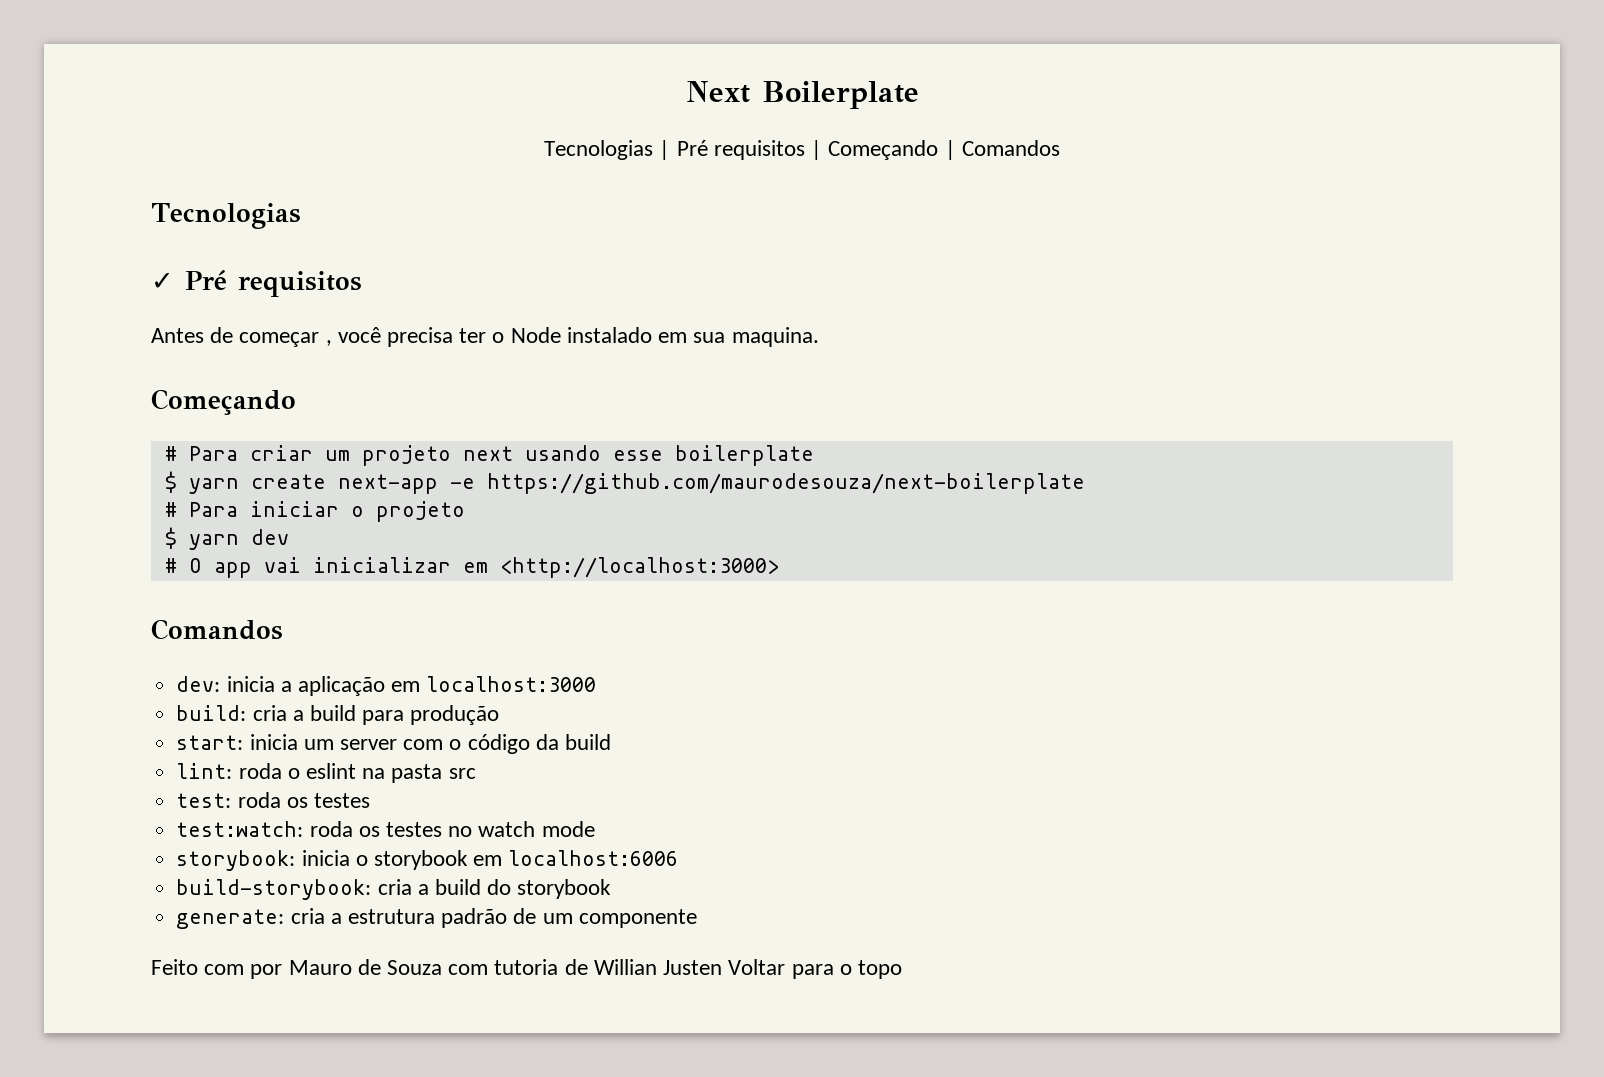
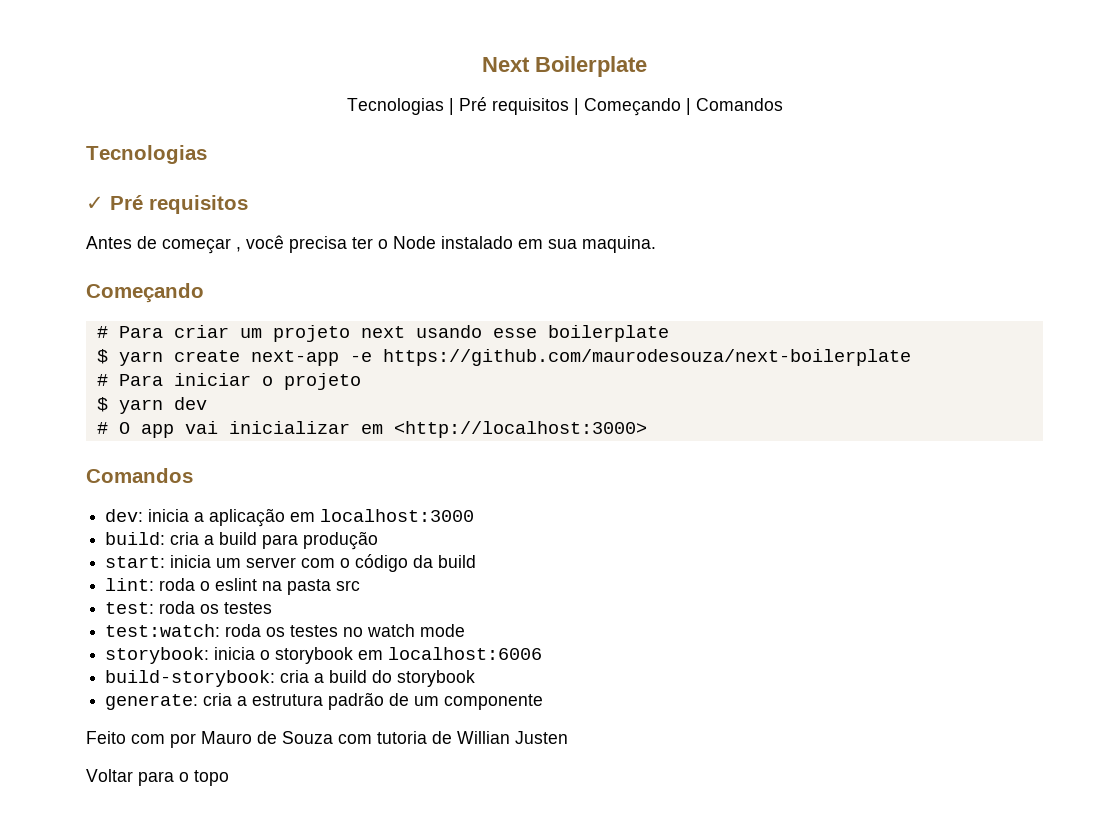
- Feito com por Mauro de Souza com tutoria de Willian Justen Voltar para o topo
+ Feito com por Mauro de Souza com tutoria de Willian Justen
+ Voltar para o topo

